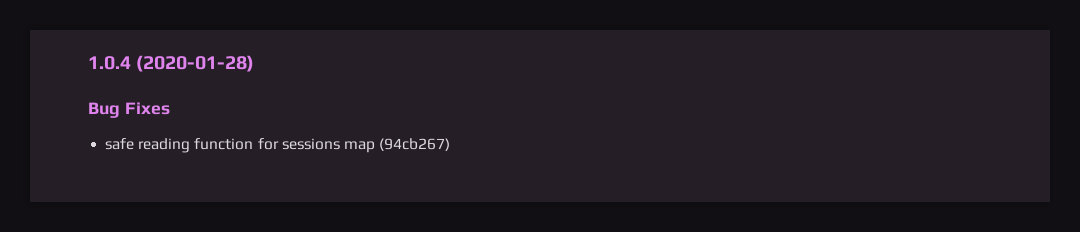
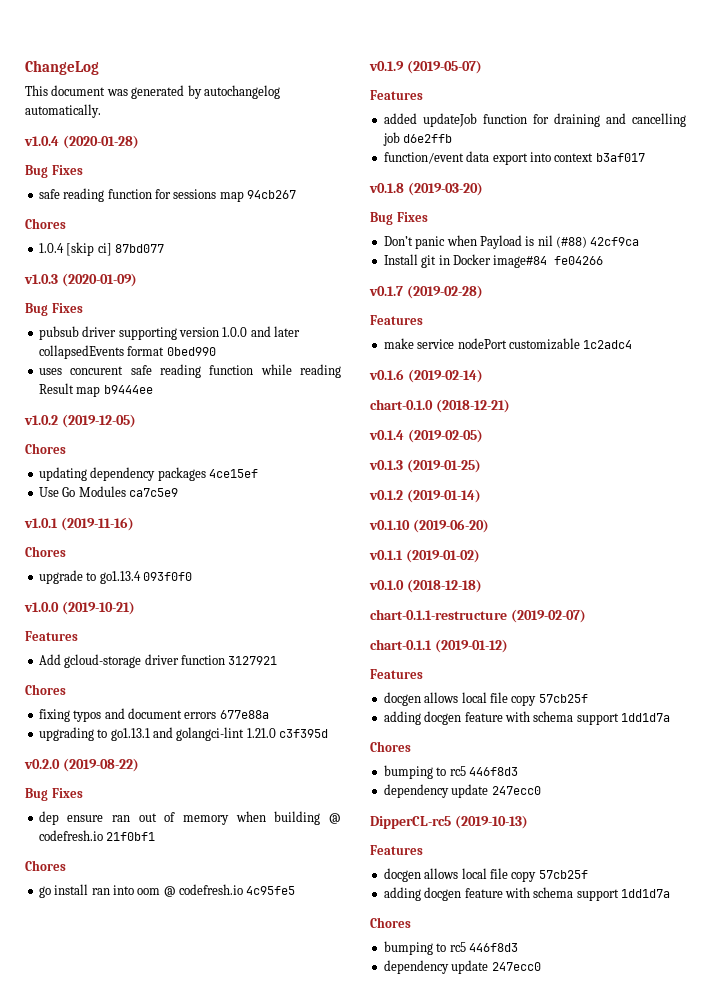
- 1.0.4 (2020-01-28)
+ ChangeLog
+ This document was generated by autochangelog automatically.
+ v1.0.4 (2020-01-28)
- safe reading function for sessions map (94cb267)
+ safe reading function for sessions map 94cb267
+ Chores
+ 1.0.4 [skip ci] 87bd077
+ v1.0.3 (2020-01-09)
+ Bug Fixes
+ pubsub driver supporting version 1.0.0 and later collapsedEvents format 0bed990
+ uses concurent safe reading function while reading Result map b9444ee
+ v1.0.2 (2019-12-05)
+ Chores
+ updating dependency packages 4ce15ef
+ Use Go Modules ca7c5e9
+ v1.0.1 (2019-11-16)
+ Chores
+ upgrade to go1.13.4 093f0f0
+ v1.0.0 (2019-10-21)
+ Features
+ Add gcloud-storage driver function 3127921
+ Chores
+ fixing typos and document errors 677e88a
+ upgrading to go1.13.1 and golangci-lint 1.21.0 c3f395d
+ v0.2.0 (2019-08-22)
+ Bug Fixes
+ dep ensure ran out of memory when building @ codefresh.io 21f0bf1
+ Chores
+ go install ran into oom @ codefresh.io 4c95fe5
+ v0.1.9 (2019-05-07)
+ Features
+ added updateJob function for draining and cancelling job d6e2ffb
+ function/event data export into context b3af017
+ v0.1.8 (2019-03-20)
+ Bug Fixes
+ Don’t panic when Payload is nil (#88) 42cf9ca
+ Install git in Docker image#84 fe04266
+ v0.1.7 (2019-02-28)
+ Features
+ make service nodePort customizable 1c2adc4
+ v0.1.6 (2019-02-14)
+ chart-0.1.0 (2018-12-21)
+ v0.1.4 (2019-02-05)
+ v0.1.3 (2019-01-25)
+ v0.1.2 (2019-01-14)
+ v0.1.10 (2019-06-20)
+ v0.1.1 (2019-01-02)
+ v0.1.0 (2018-12-18)
+ chart-0.1.1-restructure (2019-02-07)
+ chart-0.1.1 (2019-01-12)
+ Features
+ docgen allows local file copy 57cb25f
+ adding docgen feature with schema support 1dd1d7a
+ Chores
+ bumping to rc5 446f8d3
+ dependency update 247ecc0
+ DipperCL-rc5 (2019-10-13)
+ Features
+ docgen allows local file copy 57cb25f
+ adding docgen feature with schema support 1dd1d7a
+ Chores
+ bumping to rc5 446f8d3
+ dependency update 247ecc0

